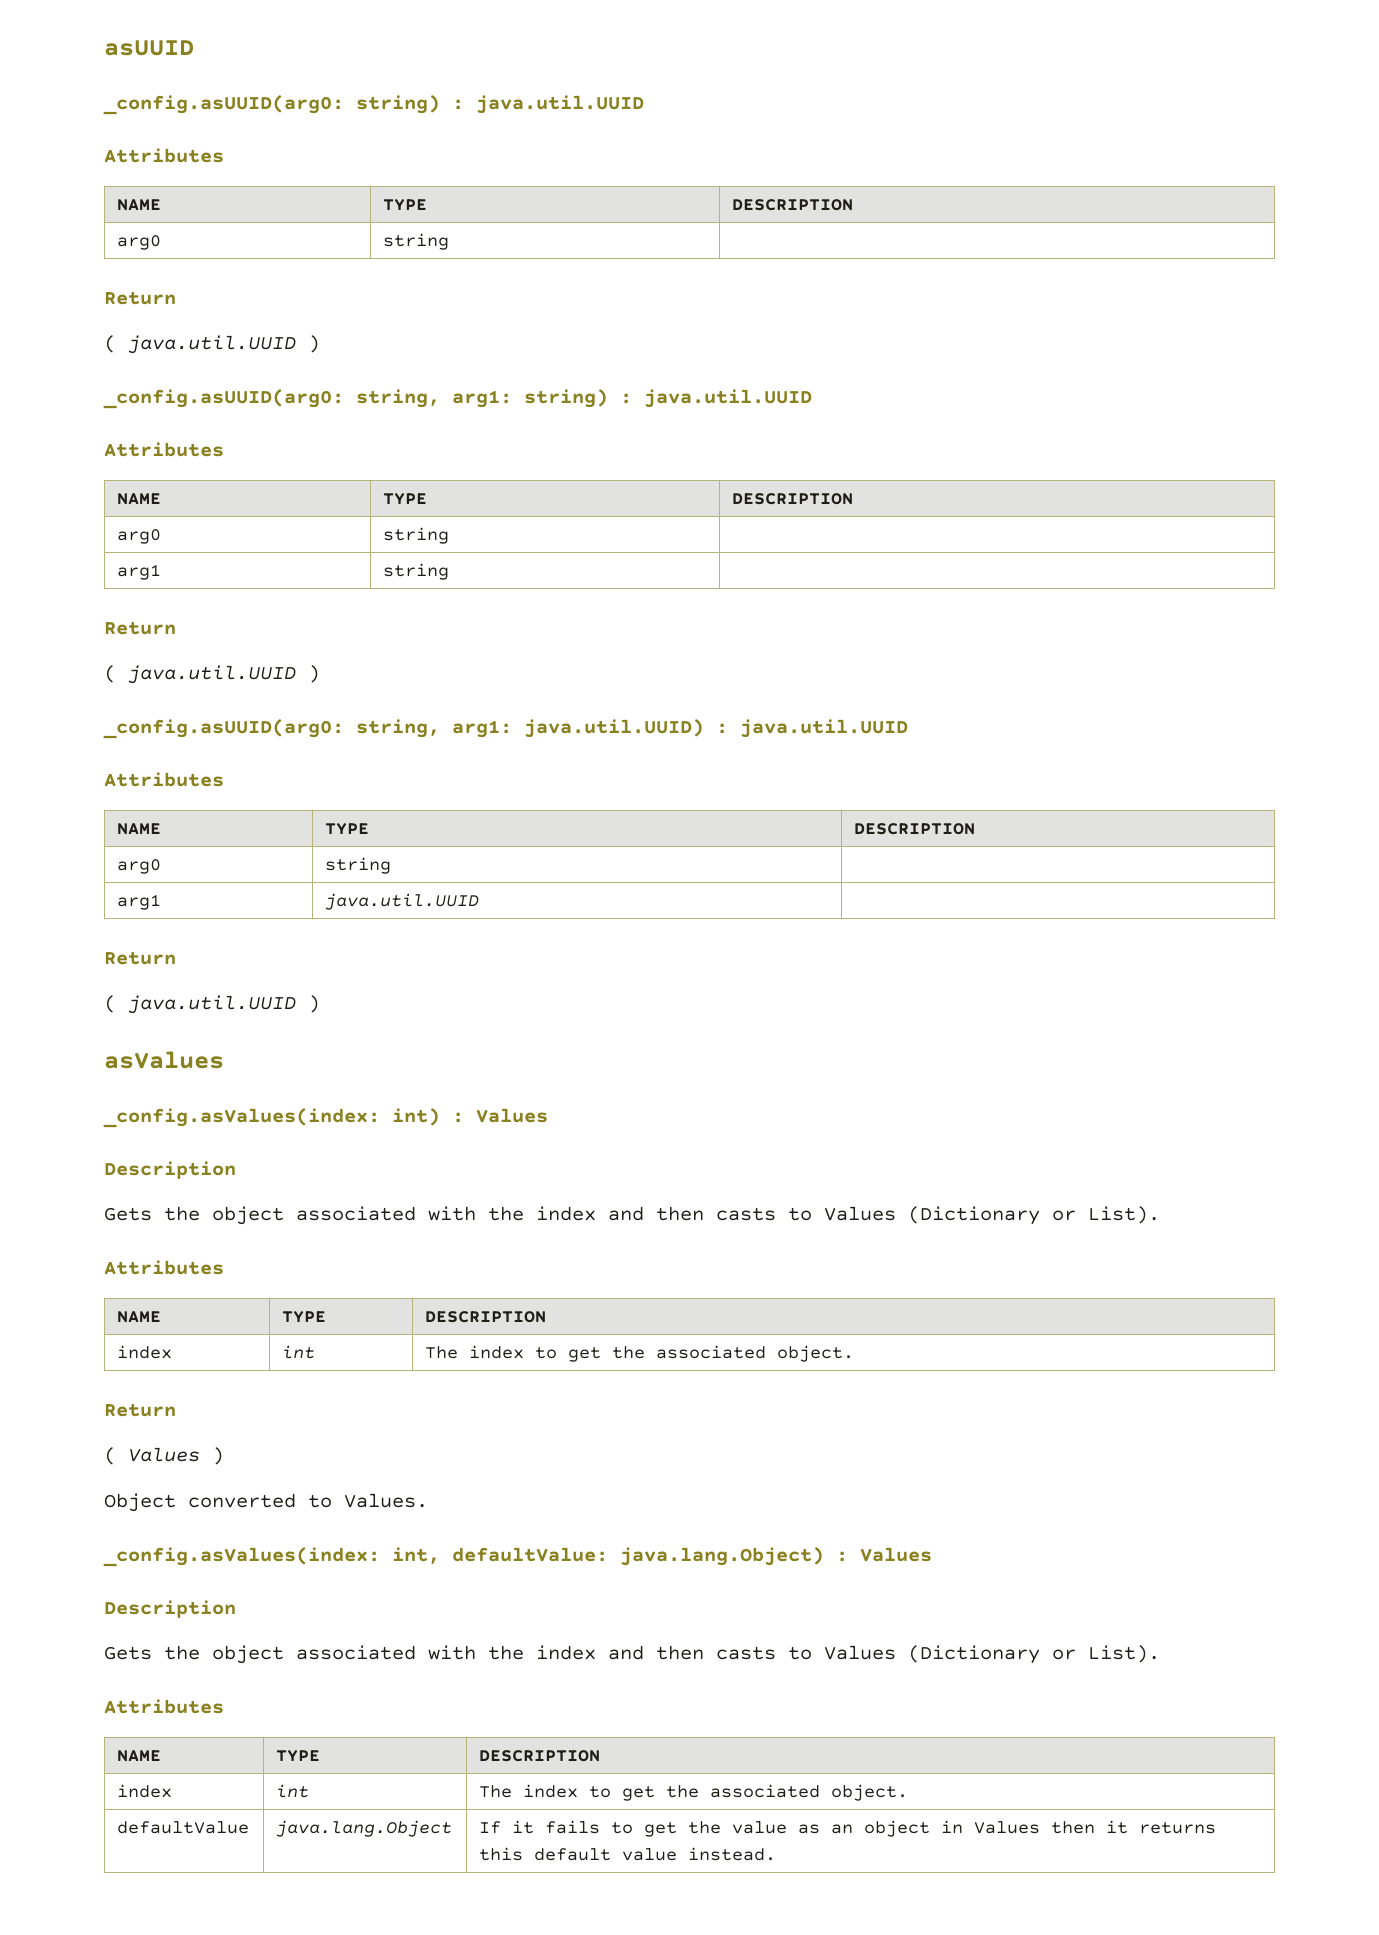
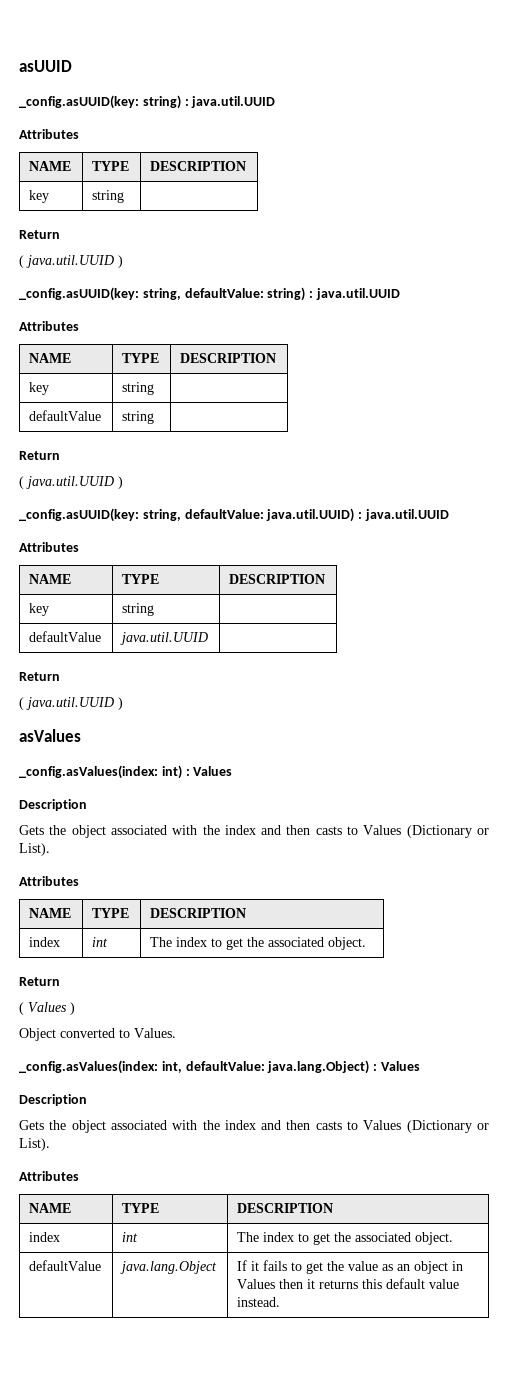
- _config.asUUID(arg0: string) : java.util.UUID
+ _config.asUUID(key: string) : java.util.UUID
  Attributes
  NAME | TYPE | DESCRIPTION
- arg0 | string |
+ key | string |
  Return
  ( java.util.UUID )
- _config.asUUID(arg0: string, arg1: string) : java.util.UUID
+ _config.asUUID(key: string, defaultValue: string) : java.util.UUID
  Attributes
  NAME | TYPE | DESCRIPTION
- arg0 | string |
- arg1 | string |
+ key | string |
+ defaultValue | string |
  Return
  ( java.util.UUID )
- _config.asUUID(arg0: string, arg1: java.util.UUID) : java.util.UUID
+ _config.asUUID(key: string, defaultValue: java.util.UUID) : java.util.UUID
  Attributes
  NAME | TYPE | DESCRIPTION
- arg0 | string |
- arg1 | java.util.UUID |
+ key | string |
+ defaultValue | java.util.UUID |

